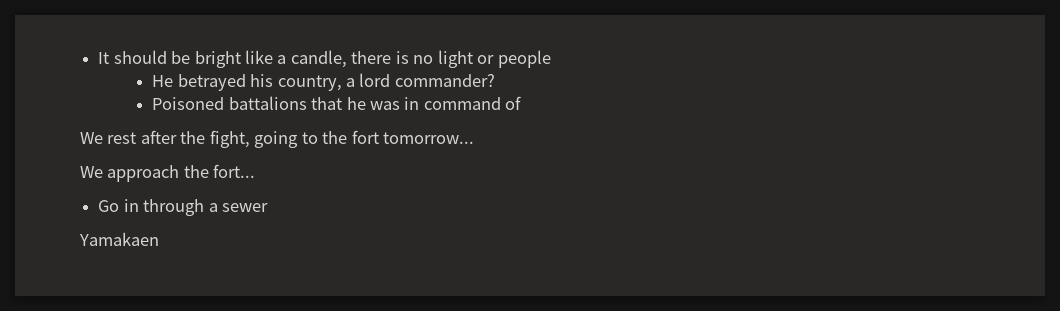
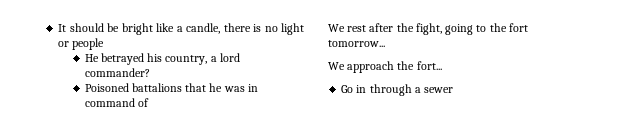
- Yamakaen

